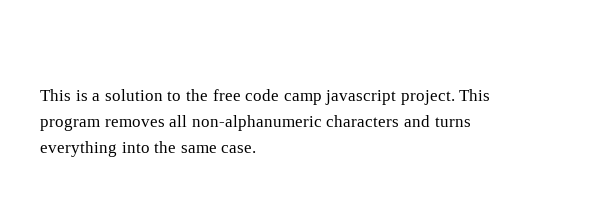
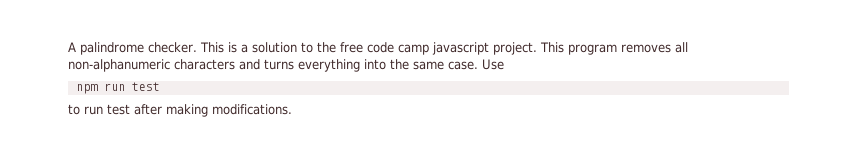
+ A palindrome checker.
+ Use
+ npm run test
+ to run test after making modifications.

